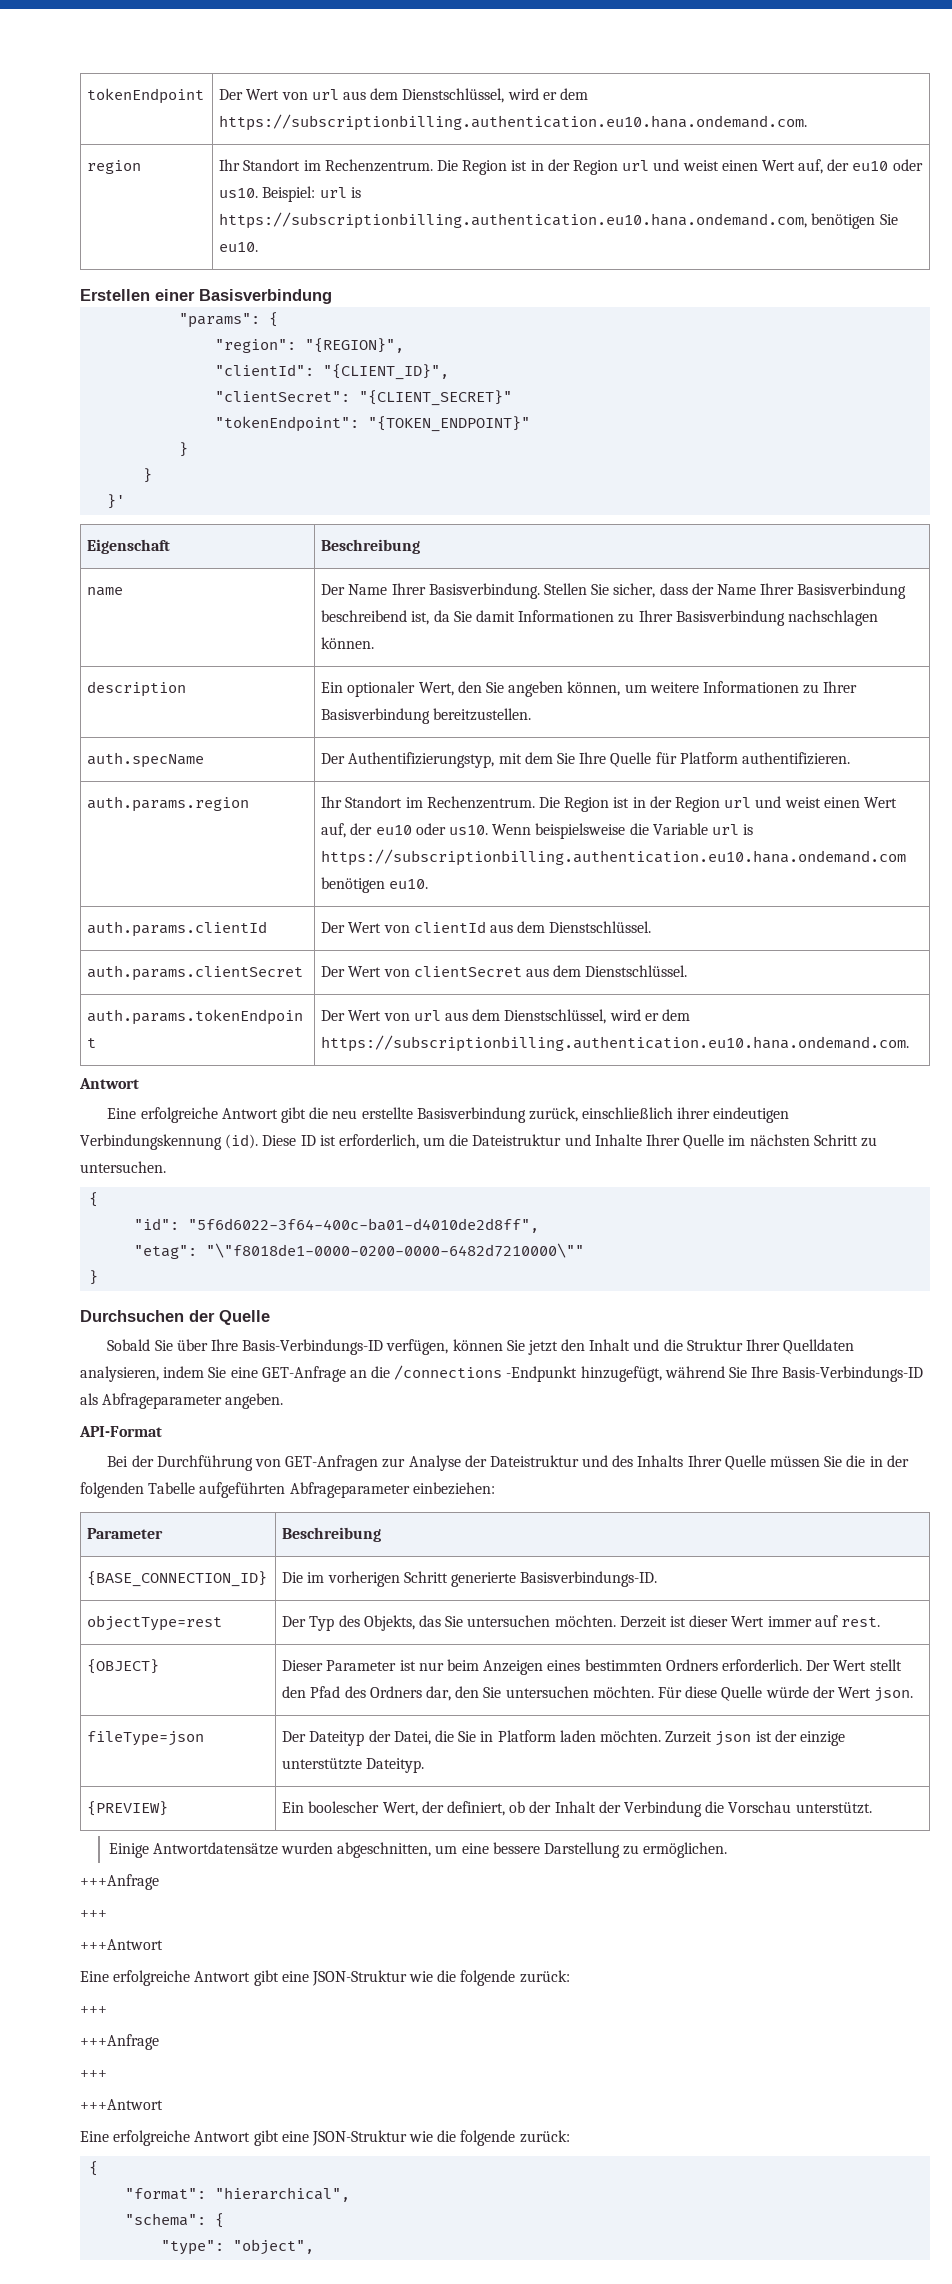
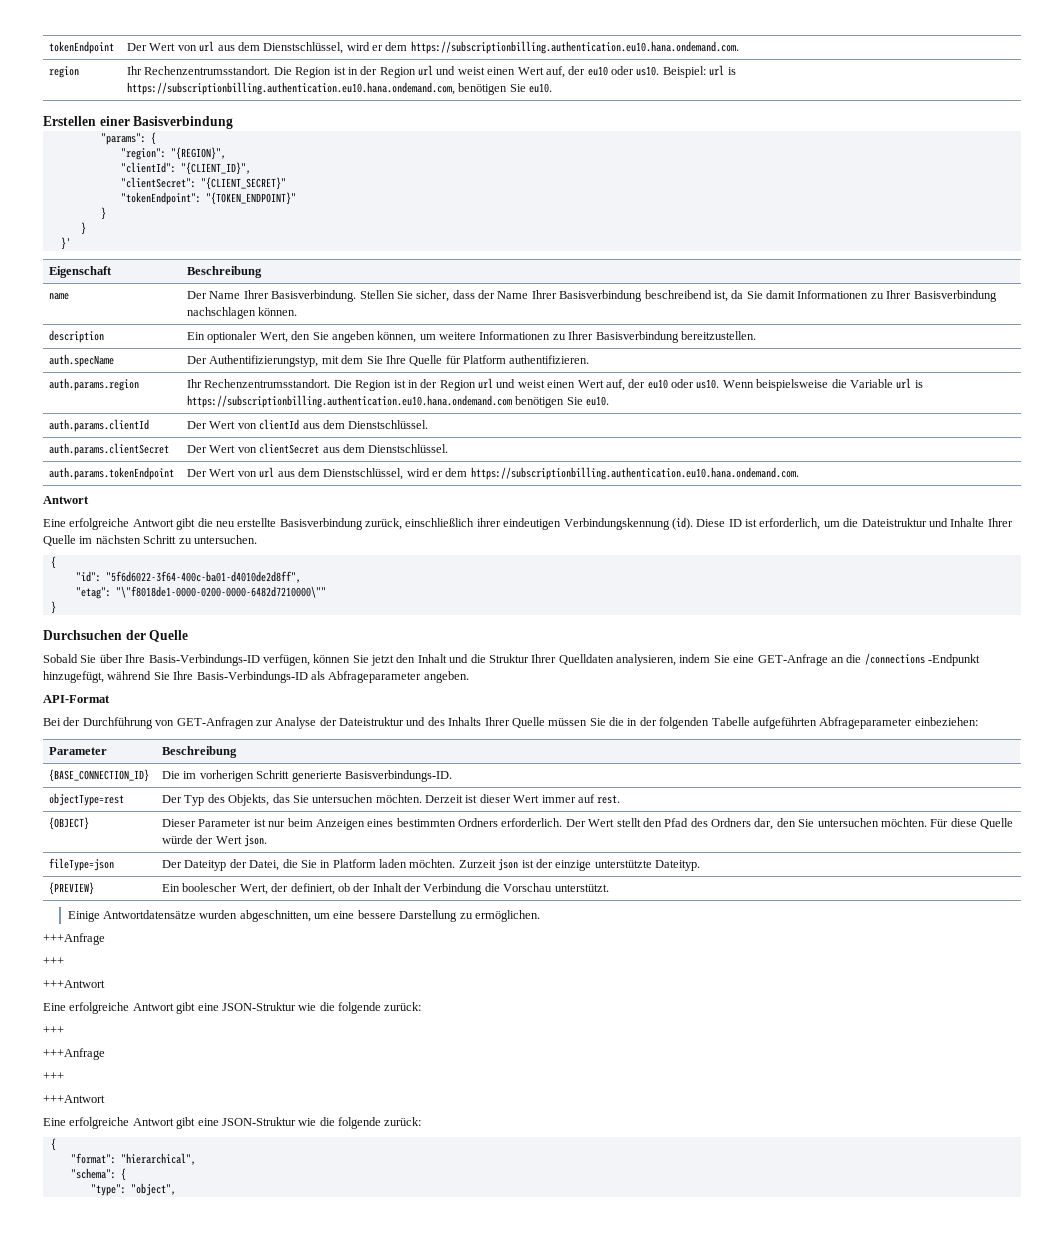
- region | Ihr Standort im Rechenzentrum. Die Region ist in der Region url und weist einen Wert auf, der eu10 oder us10. Beispiel: url is https://subscriptionbilling.authentication.eu10.hana.ondemand.com, benötigen Sie eu10.
+ region | Ihr Rechenzentrumsstandort. Die Region ist in der Region url und weist einen Wert auf, der eu10 oder us10. Beispiel: url is https://subscriptionbilling.authentication.eu10.hana.ondemand.com, benötigen Sie eu10.
- auth.params.region | Ihr Standort im Rechenzentrum. Die Region ist in der Region url und weist einen Wert auf, der eu10 oder us10. Wenn beispielsweise die Variable url is https://subscriptionbilling.authentication.eu10.hana.ondemand.com benötigen eu10.
+ auth.params.region | Ihr Rechenzentrumsstandort. Die Region ist in der Region url und weist einen Wert auf, der eu10 oder us10. Wenn beispielsweise die Variable url is https://subscriptionbilling.authentication.eu10.hana.ondemand.com benötigen Sie eu10.

